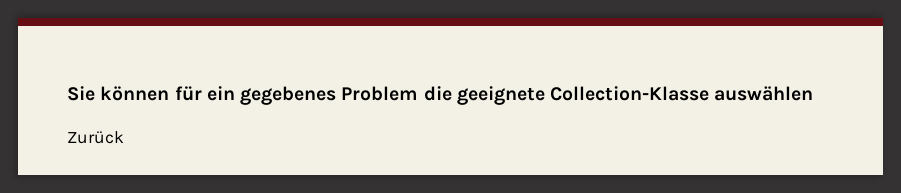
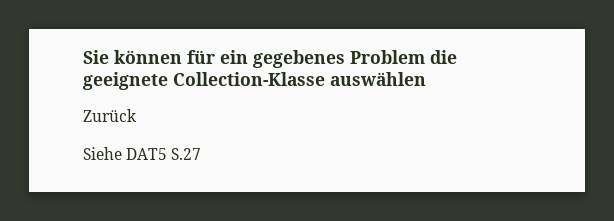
+ Siehe DAT5 S.27

